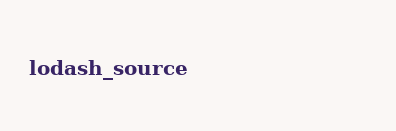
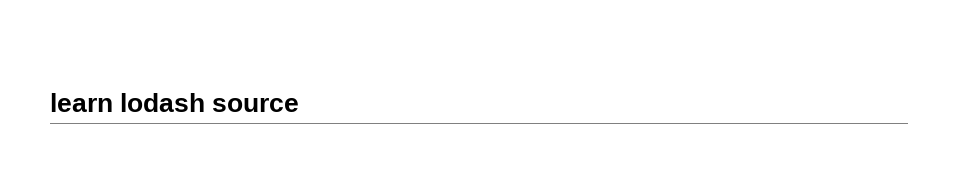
- lodash_source
+ learn lodash source

